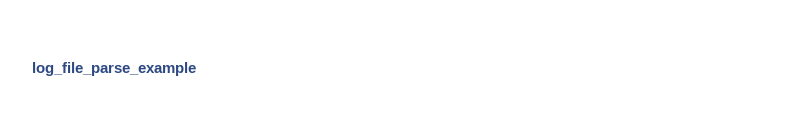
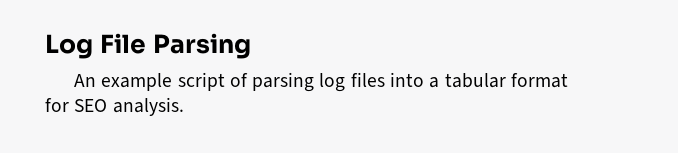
- log_file_parse_example
+ Log File Parsing
+ An example script of parsing log files into a tabular format for SEO analysis.

